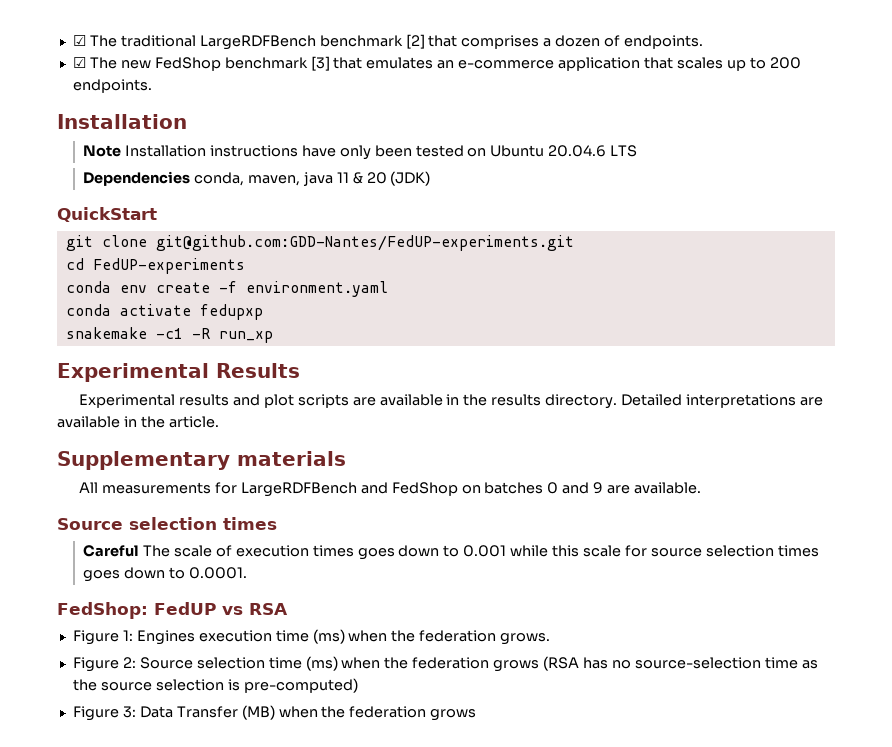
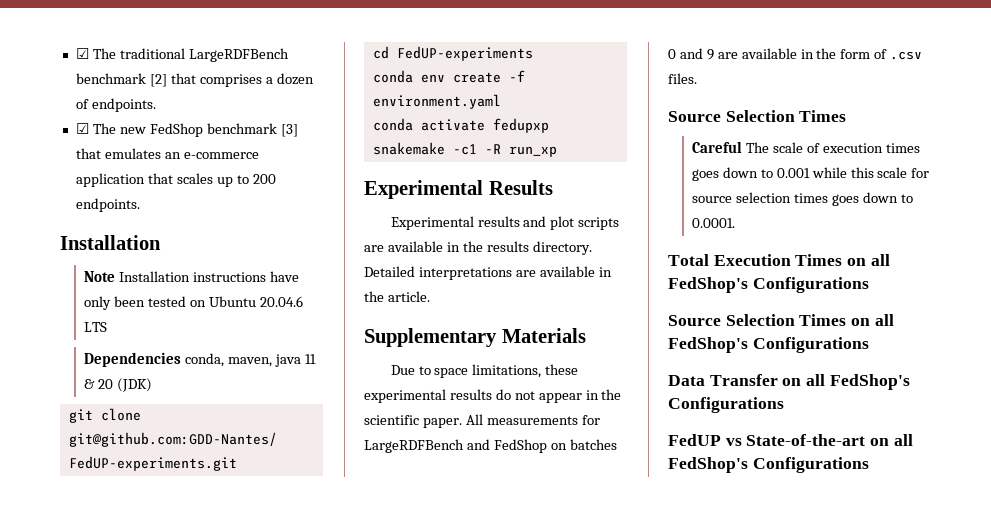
- QuickStart
- Supplementary materials
- All measurements for LargeRDFBench and FedShop on batches 0 and 9 are available.
- Source selection times
+ Supplementary Materials
+ Due to space limitations, these experimental results do not appear in the scientific paper. All measurements for LargeRDFBench and FedShop on batches 0 and 9 are available in the form of .csv files.
+ Source Selection Times
- FedShop: FedUP vs RSA
- Figure 1: Engines execution time (ms) when the federation grows.
- Figure 2: Source selection time (ms) when the federation grows (RSA has no source-selection time as the source selection is pre-computed)
- Figure 3: Data Transfer (MB) when the federation grows
+ Total Execution Times on all FedShop's Configurations
+ Source Selection Times on all FedShop's Configurations
+ Data Transfer on all FedShop's Configurations
+ FedUP vs State-of-the-art on all FedShop's Configurations

